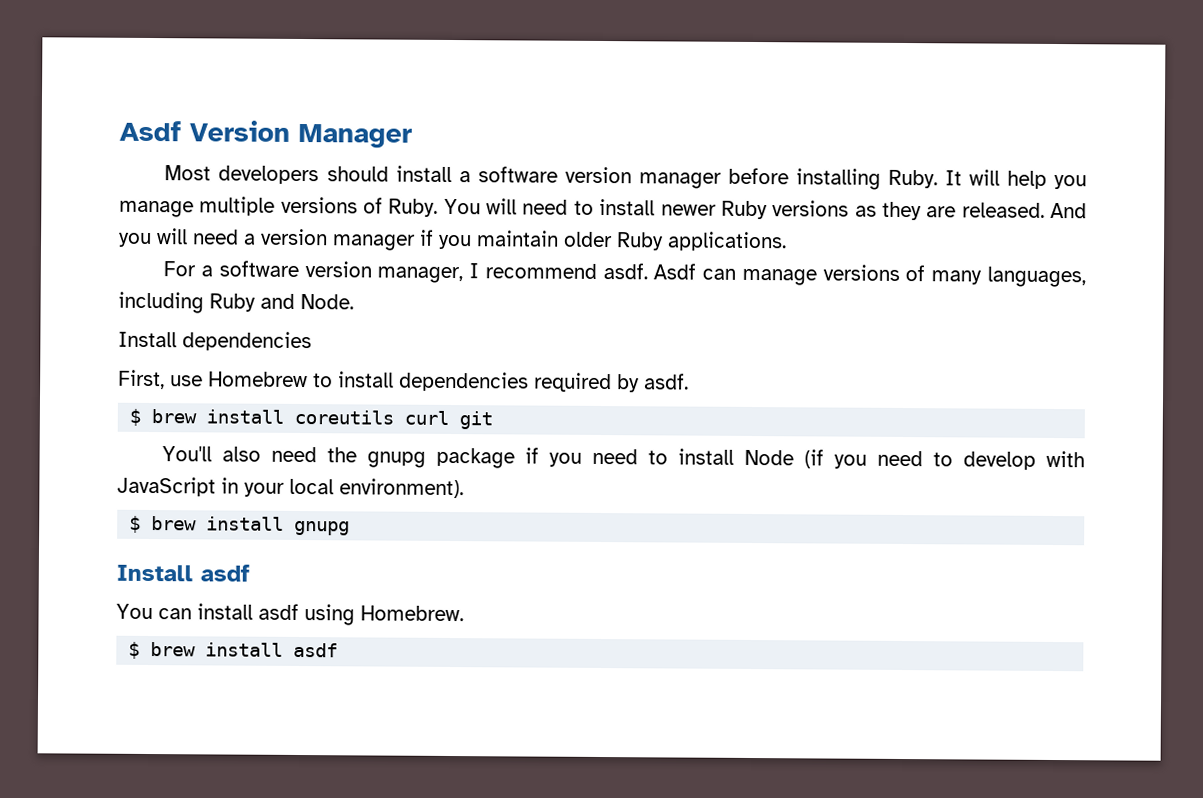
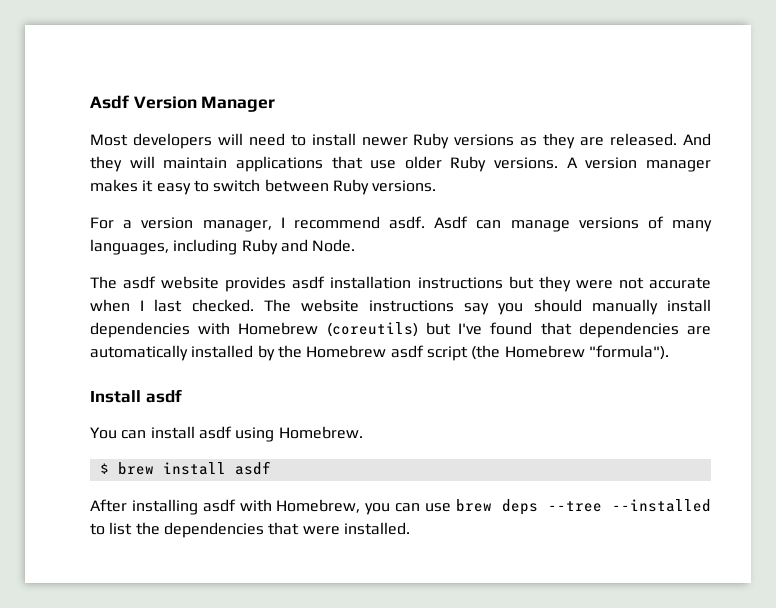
- Most developers should install a software version manager before installing Ruby. It will help you manage multiple versions of Ruby. You will need to install newer Ruby versions as they are released.
+ Most developers will need to install newer Ruby versions as they are released.
- And you will need a version manager if you maintain older Ruby applications.
+ And they will maintain applications that use older Ruby versions. A version manager makes it easy to switch between Ruby versions.
- For a software version manager, I recommend asdf.
+ For a version manager, I recommend asdf.
- Install dependencies
- First, use Homebrew to install dependencies required by asdf.
- $ brew install coreutils curl git
- You'll also need the gnupg package if you need to install Node (if you need to develop with JavaScript in your local environment).
- $ brew install gnupg
+ The asdf website provides asdf installation instructions but they were not accurate when I last checked. The website instructions say you should manually install dependencies with Homebrew (coreutils) but I've found that dependencies are automatically installed by the Homebrew asdf script (the Homebrew "formula").
+ After installing asdf with Homebrew, you can use brew deps --tree --installed to list the dependencies that were installed.

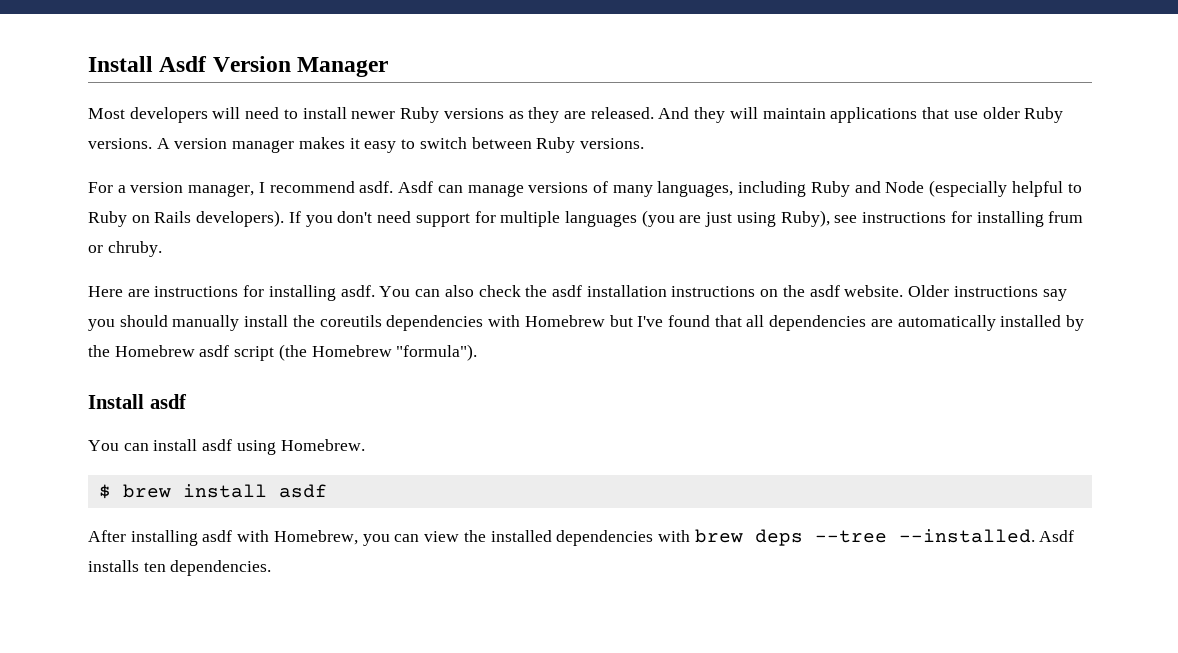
- Asdf Version Manager
+ Install Asdf Version Manager
- Asdf can manage versions of many languages, including Ruby and Node.
- The asdf website provides asdf installation instructions but they were not accurate when I last checked. The website instructions say you should manually install dependencies with Homebrew (coreutils) but I've found that dependencies are automatically installed by the Homebrew asdf script (the Homebrew "formula").
+ Asdf can manage versions of many languages, including Ruby and Node (especially helpful to Ruby on Rails developers). If you don't need support for multiple languages (you are just using Ruby), see instructions for installing frum or chruby.
+ Here are instructions for installing asdf. You can also check the asdf installation instructions on the asdf website. Older instructions say you should manually install the coreutils dependencies with Homebrew but I've found that all dependencies are automatically installed by the Homebrew asdf script (the Homebrew "formula").
- After installing asdf with Homebrew, you can use brew deps --tree --installed to list the dependencies that were installed.
+ After installing asdf with Homebrew, you can view the installed dependencies with brew deps --tree --installed. Asdf installs ten dependencies.

